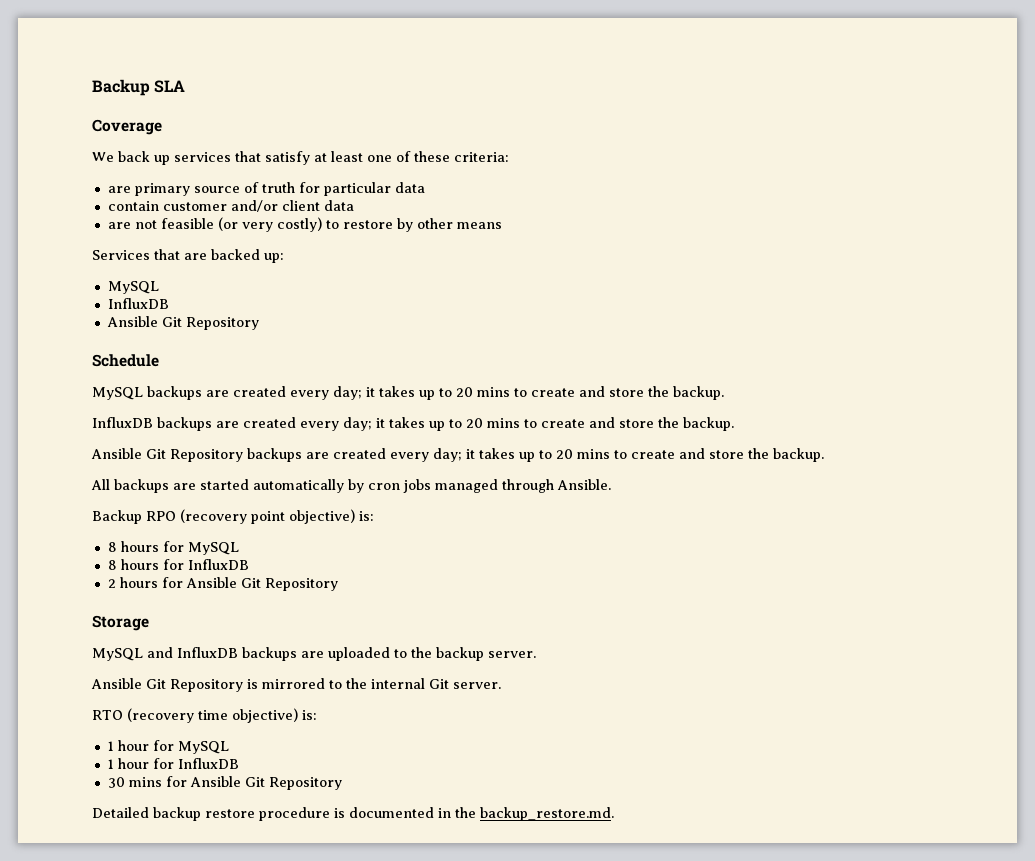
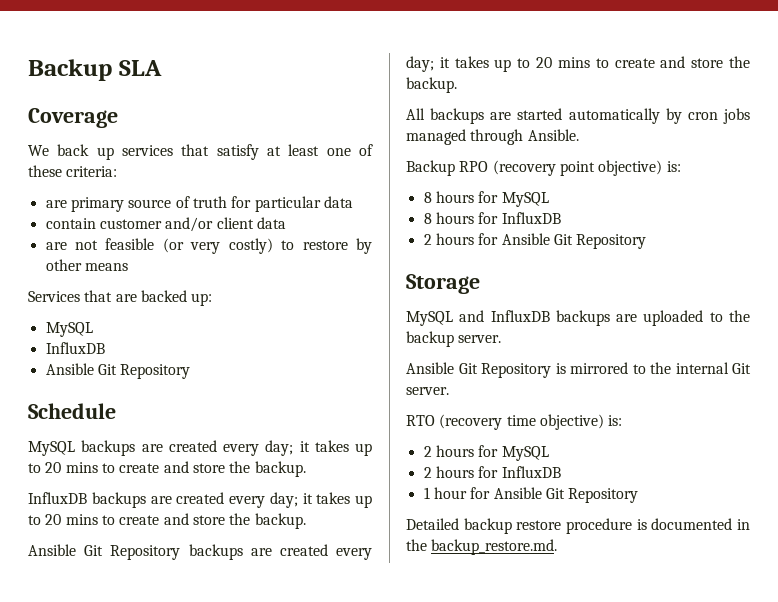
- 1 hour for MySQL
- 1 hour for InfluxDB
- 30 mins for Ansible Git Repository
+ 2 hours for MySQL
+ 2 hours for InfluxDB
+ 1 hour for Ansible Git Repository

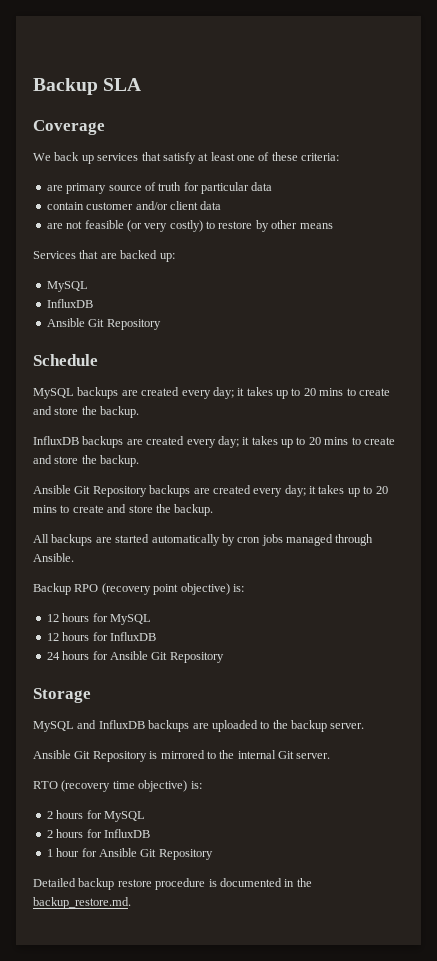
- 8 hours for MySQL
- 8 hours for InfluxDB
- 2 hours for Ansible Git Repository
+ 12 hours for MySQL
+ 12 hours for InfluxDB
+ 24 hours for Ansible Git Repository

